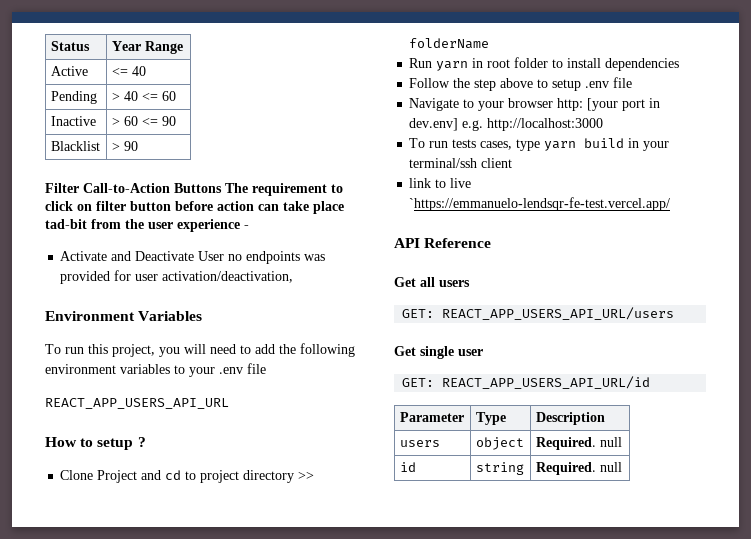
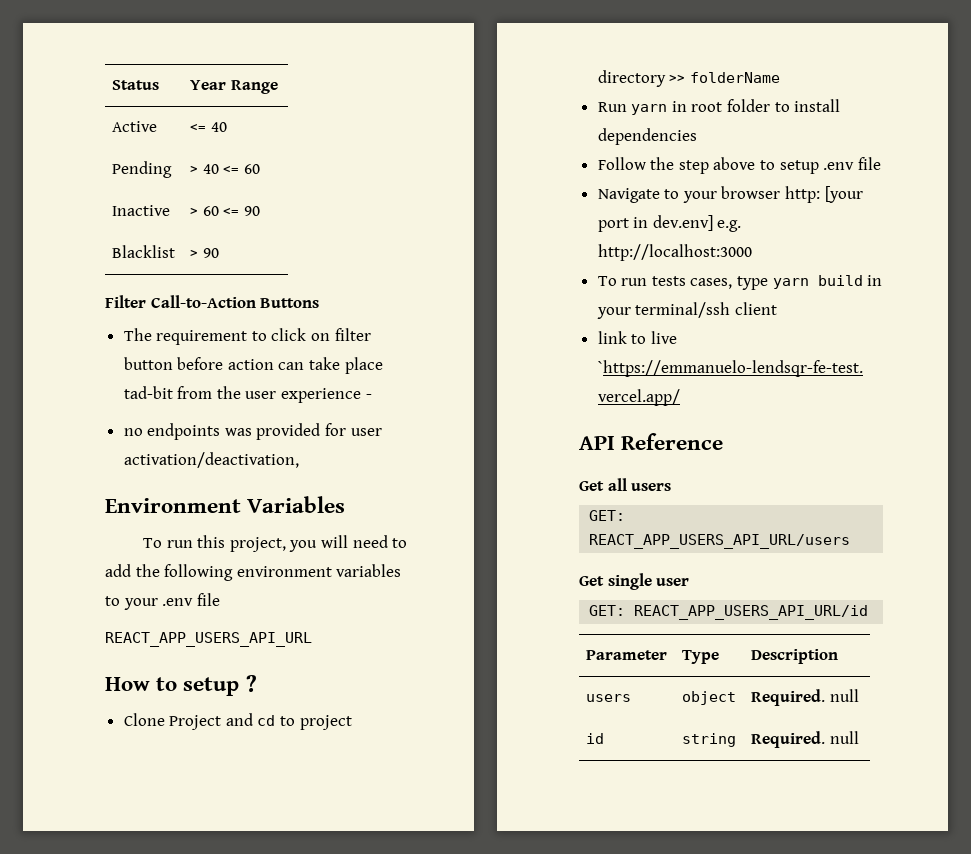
- Filter Call-to-Action Buttons The requirement to click on filter button before action can take place tad-bit from the user experience -
+ Filter Call-to-Action Buttons
+ The requirement to click on filter button before action can take place tad-bit from the user experience -
- Activate and Deactivate User no endpoints was provided for user activation/deactivation,
+ no endpoints was provided for user activation/deactivation,

